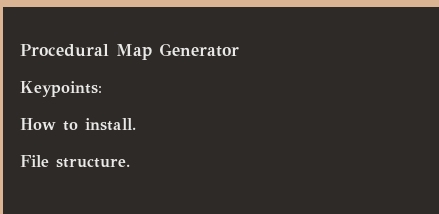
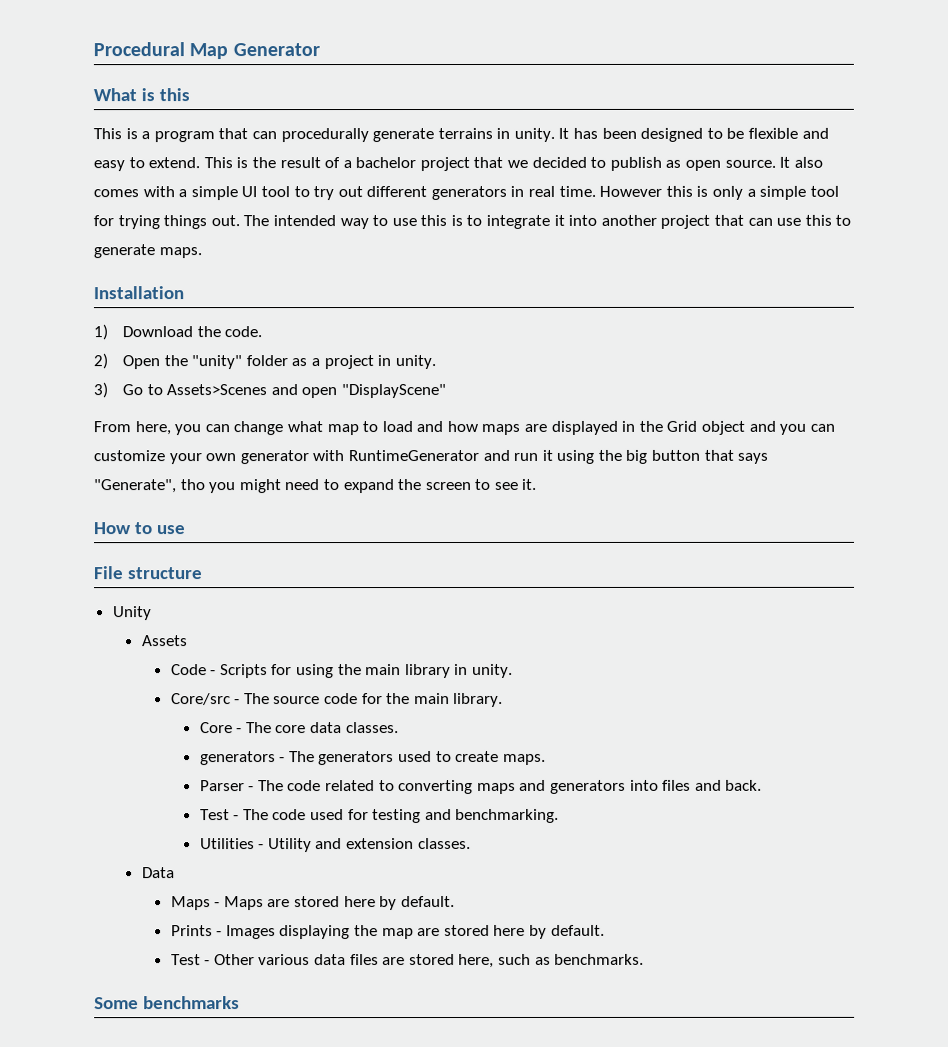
- Keypoints:
+ What is this
+ This is a program that can procedurally generate terrains in unity. It has been designed to be flexible and easy to extend. This is the result of a bachelor project that we decided to publish as open source. It also comes with a simple UI tool to try out different generators in real time. However this is only a simple tool for trying things out. The intended way to use this is to integrate it into another project that can use this to generate maps.
+ Installation
+ 1) Download the code.
+ 2) Open the "unity" folder as a project in unity.
+ 3) Go to Assets>Scenes and open "DisplayScene"
+ From here, you can change what map to load and how maps are displayed in the Grid object and you can customize your own generator with RuntimeGenerator and run it using the big button that says "Generate", tho you might need to expand the screen to see it.
- How to install.
+ How to use
- File structure.
+ File structure
+ Unity
+ Assets
+ Code - Scripts for using the main library in unity.
+ Core/src - The source code for the main library.
+ Core - The core data classes.
+ generators - The generators used to create maps.
+ Parser - The code related to converting maps and generators into files and back.
+ Test - The code used for testing and benchmarking.
+ Utilities - Utility and extension classes.
+ Data
+ Maps - Maps are stored here by default.
+ Prints - Images displaying the map are stored here by default.
+ Test - Other various data files are stored here, such as benchmarks.
+ Some benchmarks

